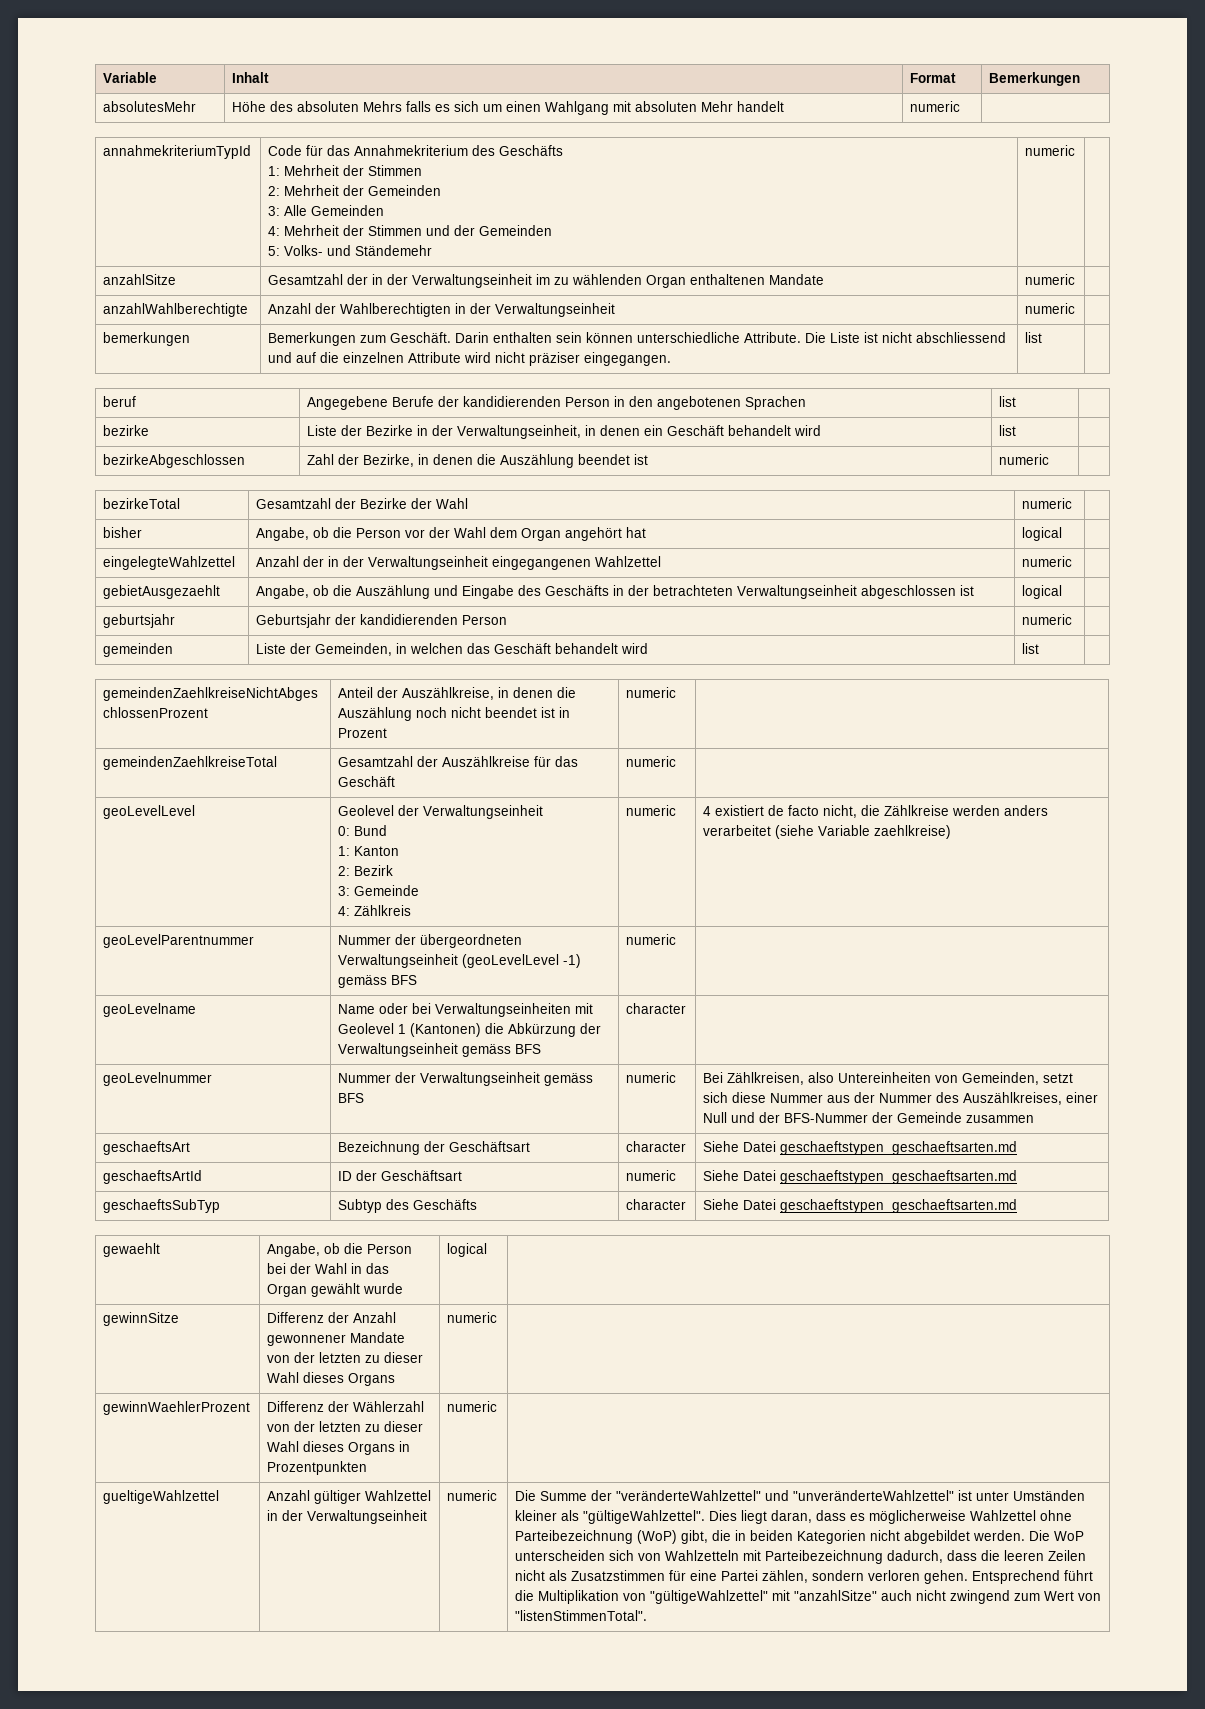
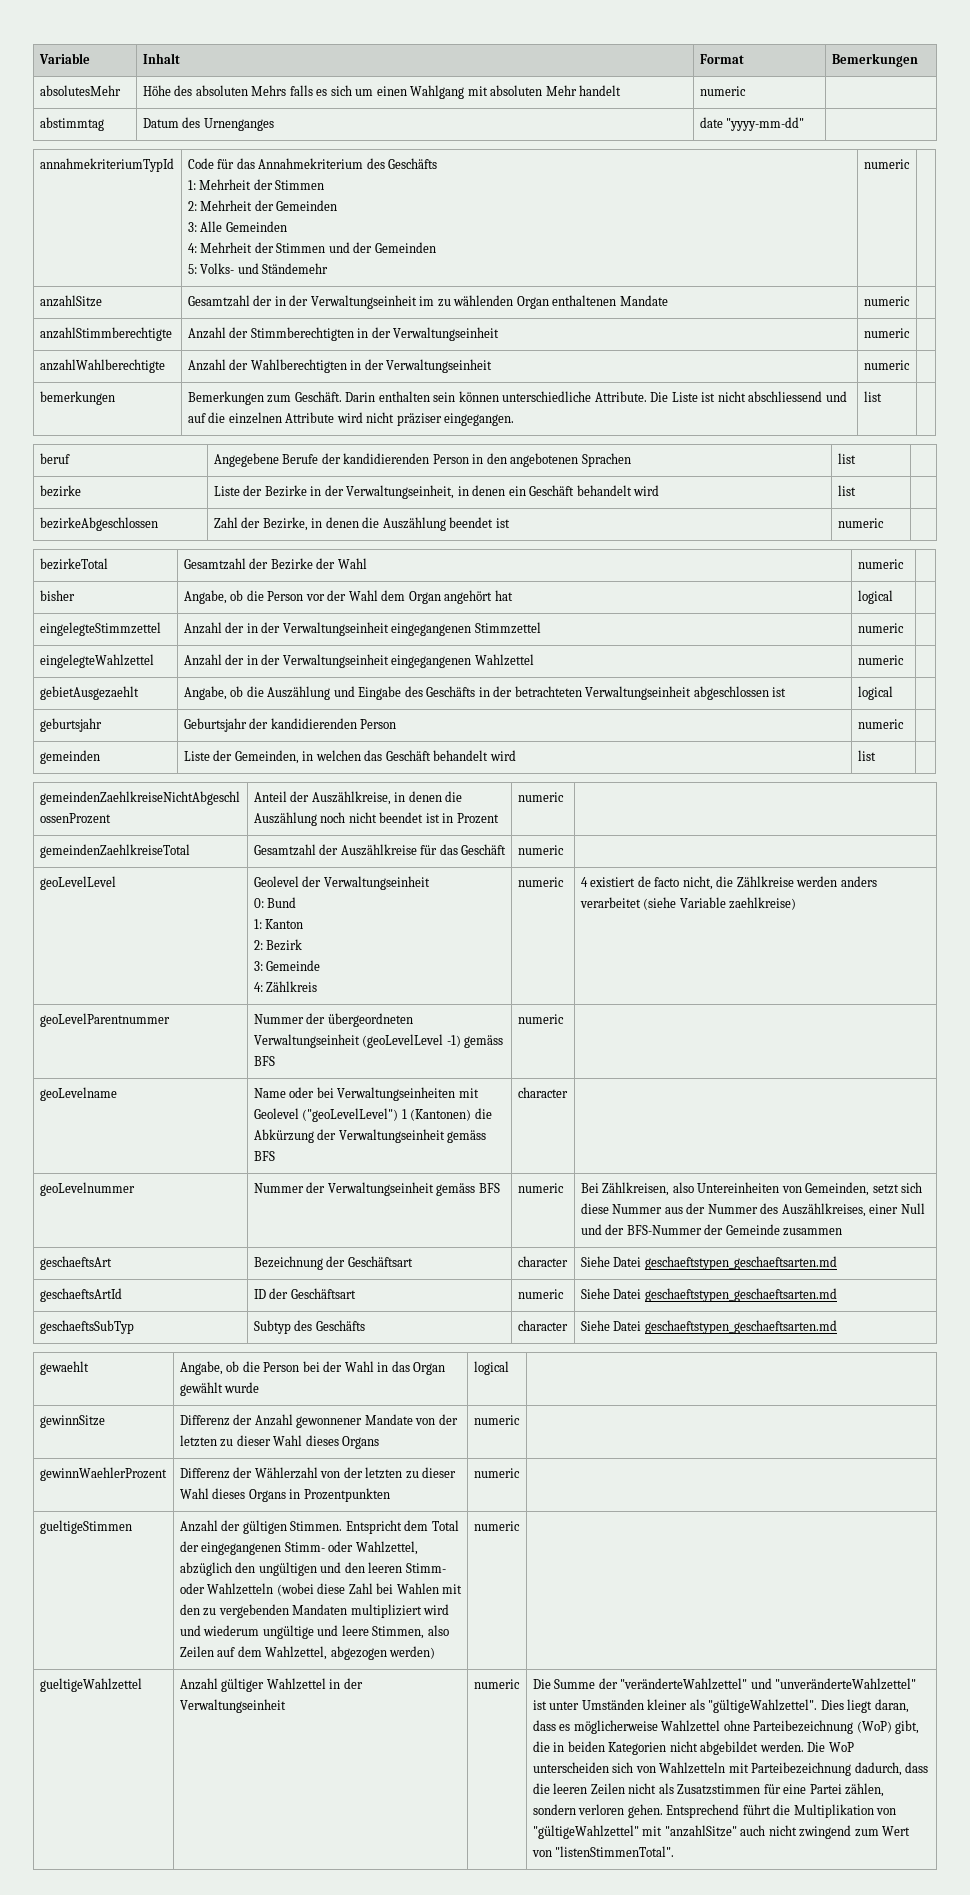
+ abstimmtag | Datum des Urnenganges | date "yyyy-mm-dd" |
+ anzahlStimmberechtigte | Anzahl der Stimmberechtigten in der Verwaltungseinheit | numeric |
+ eingelegteStimmzettel | Anzahl der in der Verwaltungseinheit eingegangenen Stimmzettel | numeric |
- geoLevelname | Name oder bei Verwaltungseinheiten mit Geolevel 1 (Kantonen) die Abkürzung der Verwaltungseinheit gemäss BFS | character |
+ geoLevelname | Name oder bei Verwaltungseinheiten mit Geolevel ("geoLevelLevel") 1 (Kantonen) die Abkürzung der Verwaltungseinheit gemäss BFS | character |
+ gueltigeStimmen | Anzahl der gültigen Stimmen. Entspricht dem Total der eingegangenen Stimm- oder Wahlzettel, abzüglich den ungültigen und den leeren Stimm- oder Wahlzetteln (wobei diese Zahl bei Wahlen mit den zu vergebenden Mandaten multipliziert wird und wiederum ungültige und leere Stimmen, also Zeilen auf dem Wahlzettel, abgezogen werden) | numeric

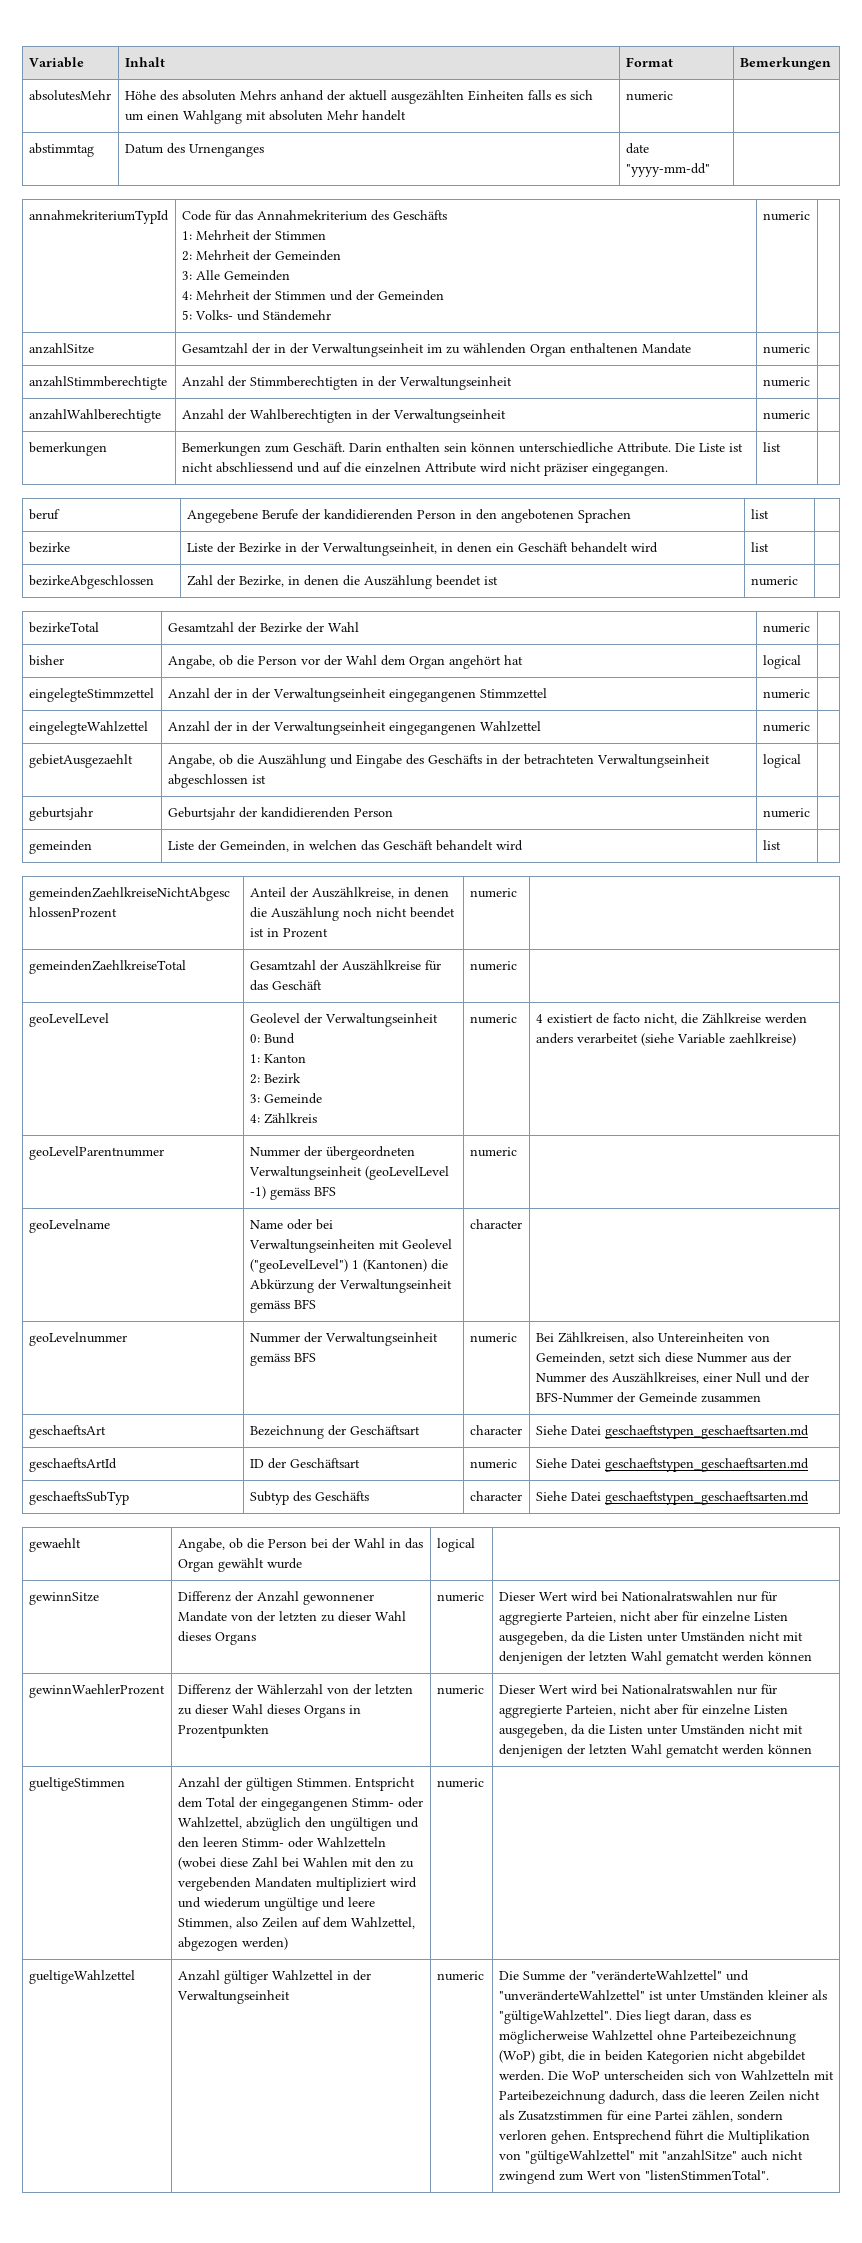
- absolutesMehr | Höhe des absoluten Mehrs falls es sich um einen Wahlgang mit absoluten Mehr handelt | numeric |
+ absolutesMehr | Höhe des absoluten Mehrs anhand der aktuell ausgezählten Einheiten falls es sich um einen Wahlgang mit absoluten Mehr handelt | numeric |
- Differenz der Anzahl gewonnener Mandate von der letzten zu dieser Wahl dieses Organs | numeric
+ Differenz der Anzahl gewonnener Mandate von der letzten zu dieser Wahl dieses Organs | numeric | Dieser Wert wird bei Nationalratswahlen nur für aggregierte Parteien, nicht aber für einzelne Listen ausgegeben, da die Listen unter Umständen nicht mit denjenigen der letzten Wahl gematcht werden können
- Differenz der Wählerzahl von der letzten zu dieser Wahl dieses Organs in Prozentpunkten | numeric
+ Differenz der Wählerzahl von der letzten zu dieser Wahl dieses Organs in Prozentpunkten | numeric | Dieser Wert wird bei Nationalratswahlen nur für aggregierte Parteien, nicht aber für einzelne Listen ausgegeben, da die Listen unter Umständen nicht mit denjenigen der letzten Wahl gematcht werden können

